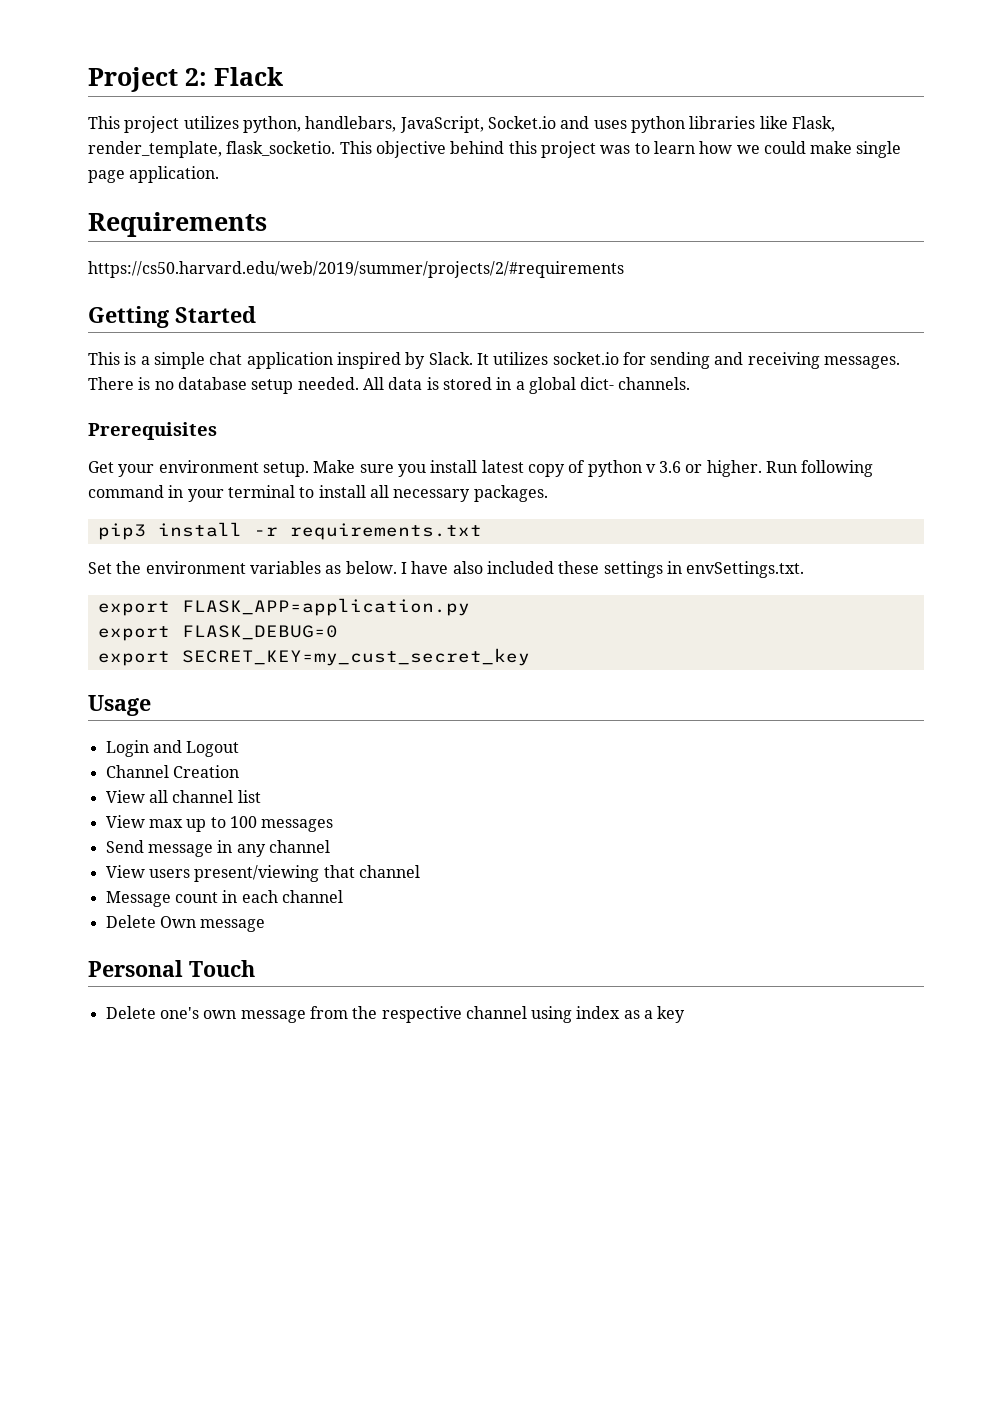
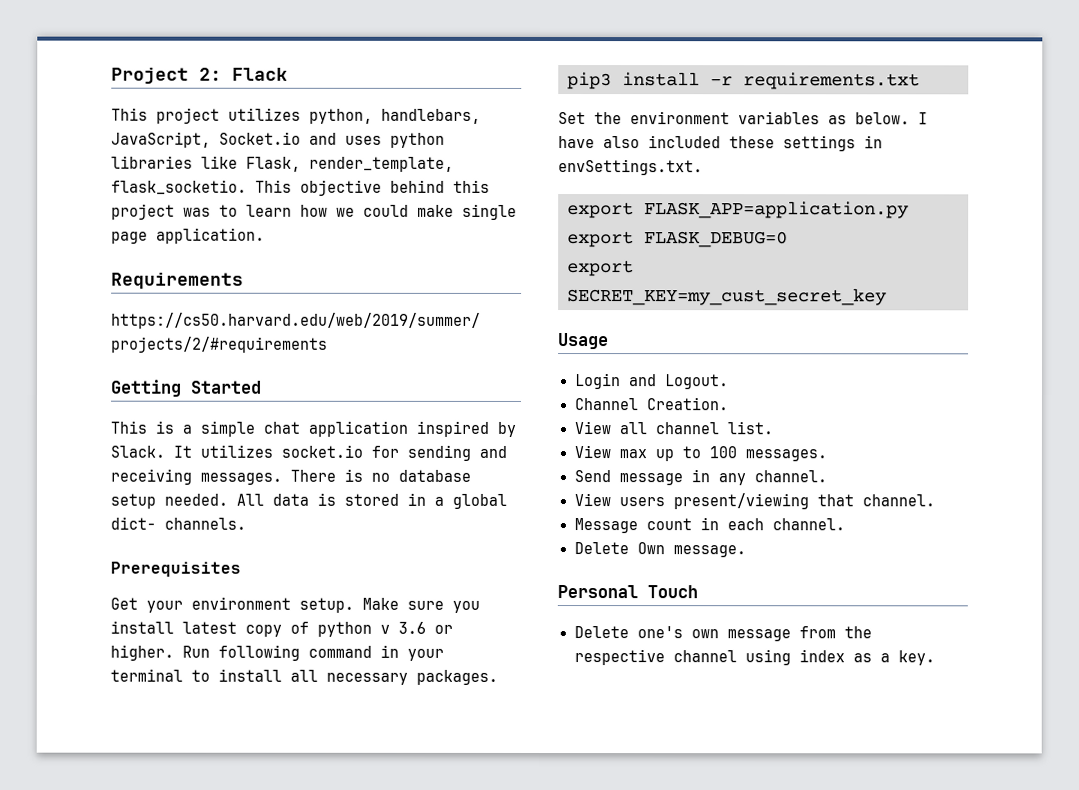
- Login and Logout
+ Login and Logout.
- Channel Creation
+ Channel Creation.
- View all channel list
+ View all channel list.
- View max up to 100 messages
+ View max up to 100 messages.
- Send message in any channel
+ Send message in any channel.
- View users present/viewing that channel
+ View users present/viewing that channel.
- Message count in each channel
+ Message count in each channel.
- Delete Own message
+ Delete Own message.
- Delete one's own message from the respective channel using index as a key
+ Delete one's own message from the respective channel using index as a key.

